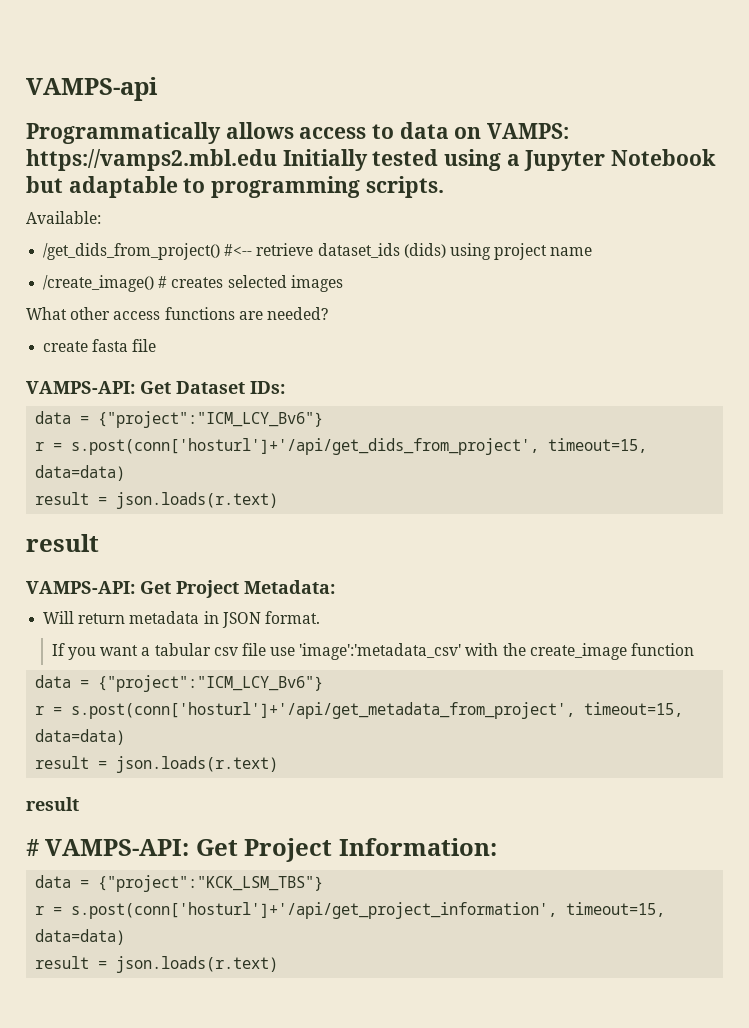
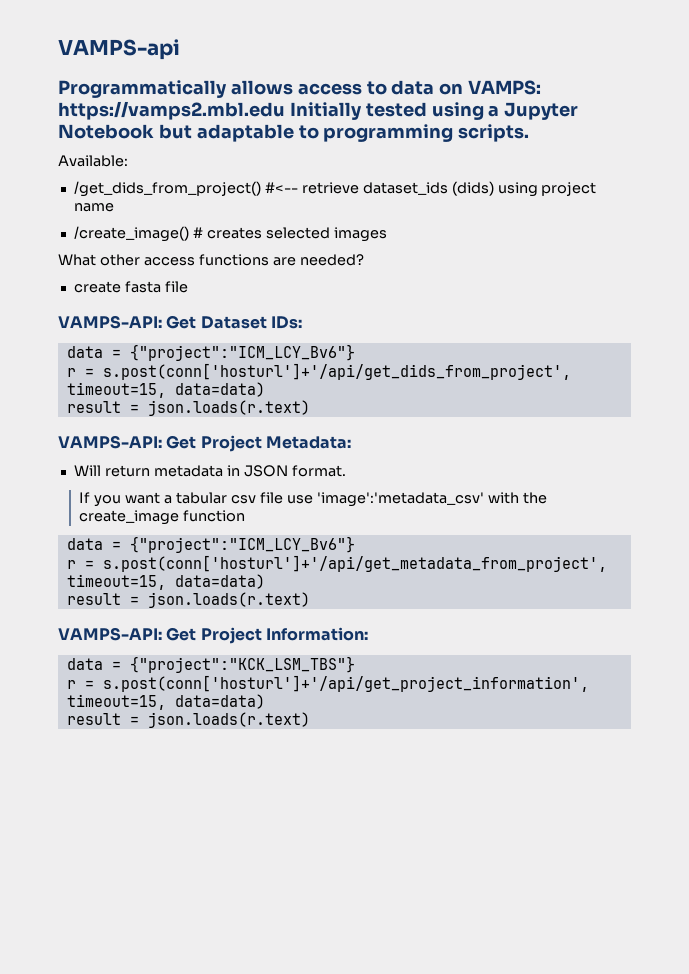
  r = s.post(conn['hosturl']+'/api/get_dids_from_project', timeout=15, data=data)
  result = json.loads(r.text)
- result
  r = s.post(conn['hosturl']+'/api/get_metadata_from_project', timeout=15, data=data)
  result = json.loads(r.text)
- result
- # VAMPS-API: Get Project Information:
+ VAMPS-API: Get Project Information:

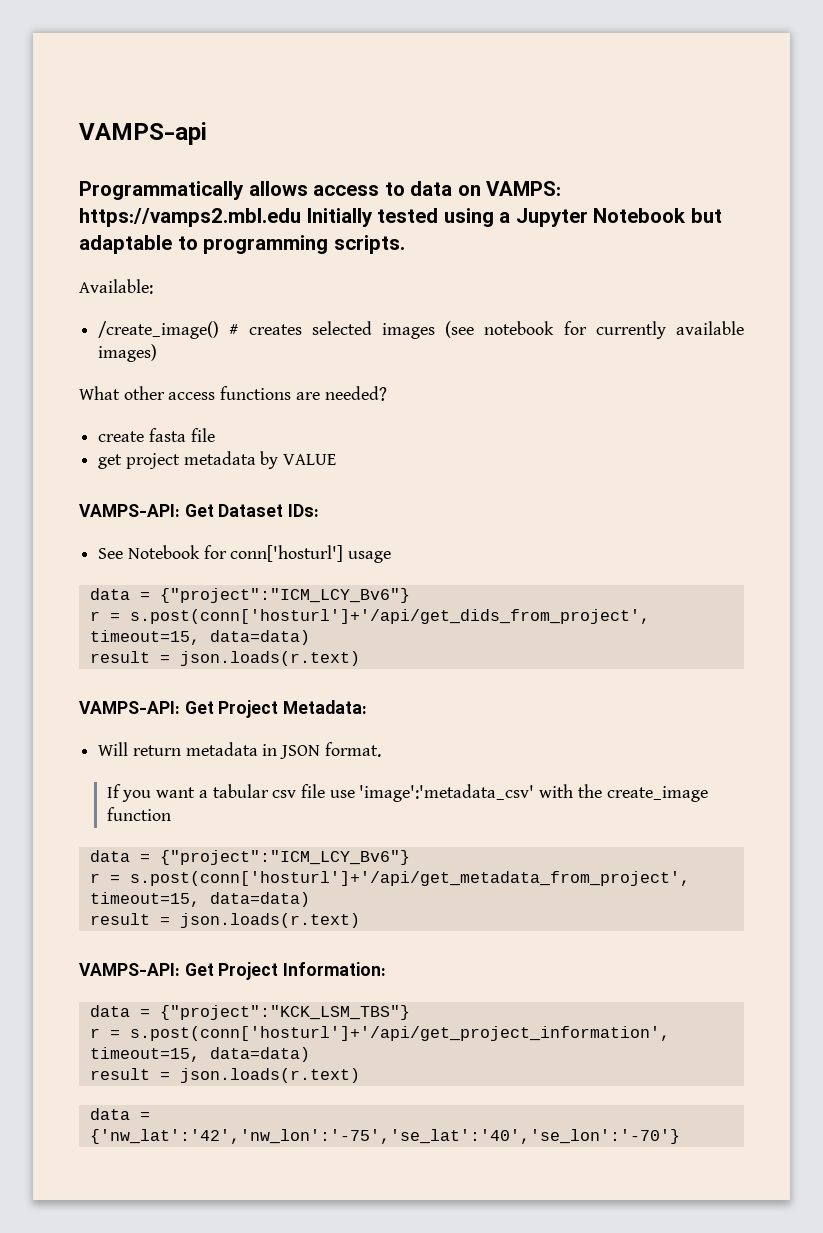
- /get_dids_from_project() #<-- retrieve dataset_ids (dids) using project name
- /create_image() # creates selected images
+ /create_image() # creates selected images (see notebook for currently available images)
+ get project metadata by VALUE
+ See Notebook for conn['hosturl'] usage
+ data = {'nw_lat':'42','nw_lon':'-75','se_lat':'40','se_lon':'-70'}

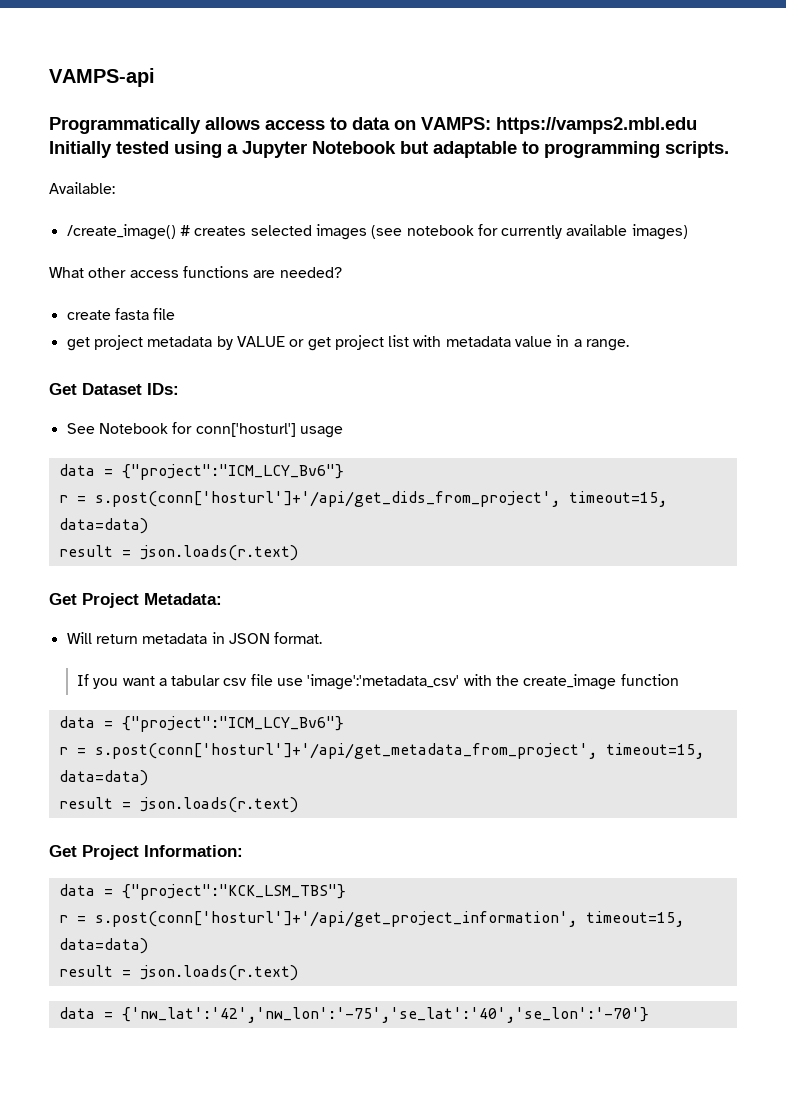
- get project metadata by VALUE
- VAMPS-API: Get Dataset IDs:
+ get project metadata by VALUE or get project list with metadata value in a range.
+ Get Dataset IDs:
- VAMPS-API: Get Project Metadata:
+ Get Project Metadata:
- VAMPS-API: Get Project Information:
+ Get Project Information:

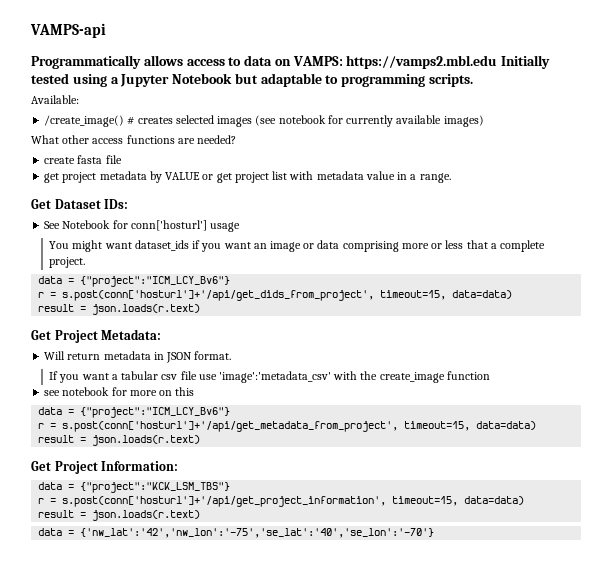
+ You might want dataset_ids if you want an image or data comprising more or less that a complete project.
+ see notebook for more on this

